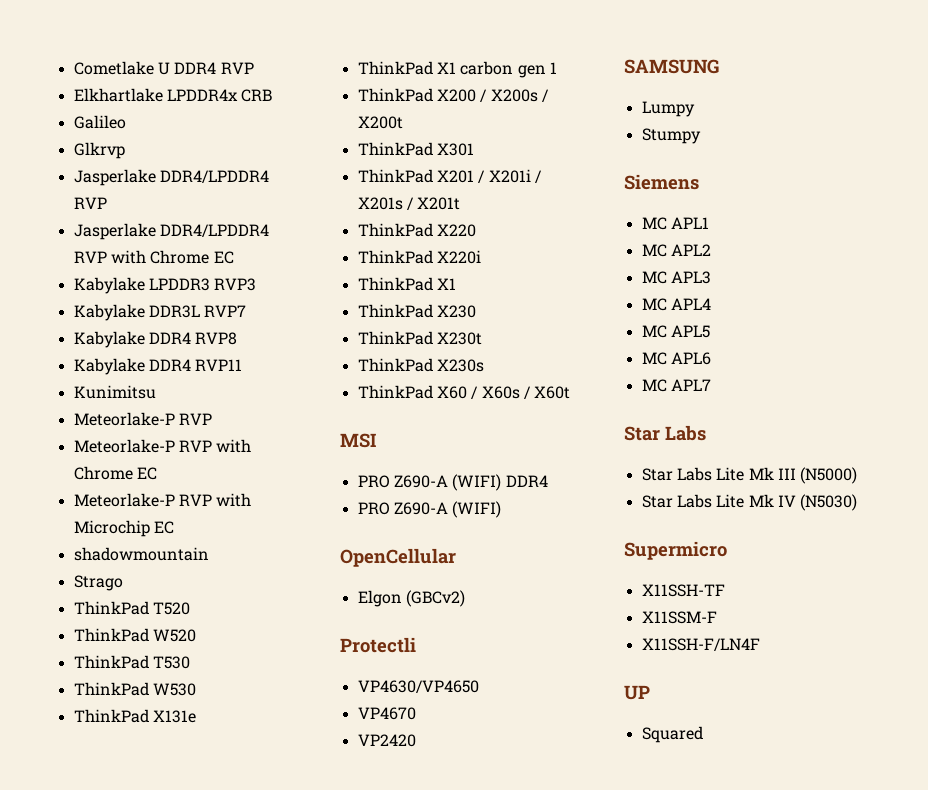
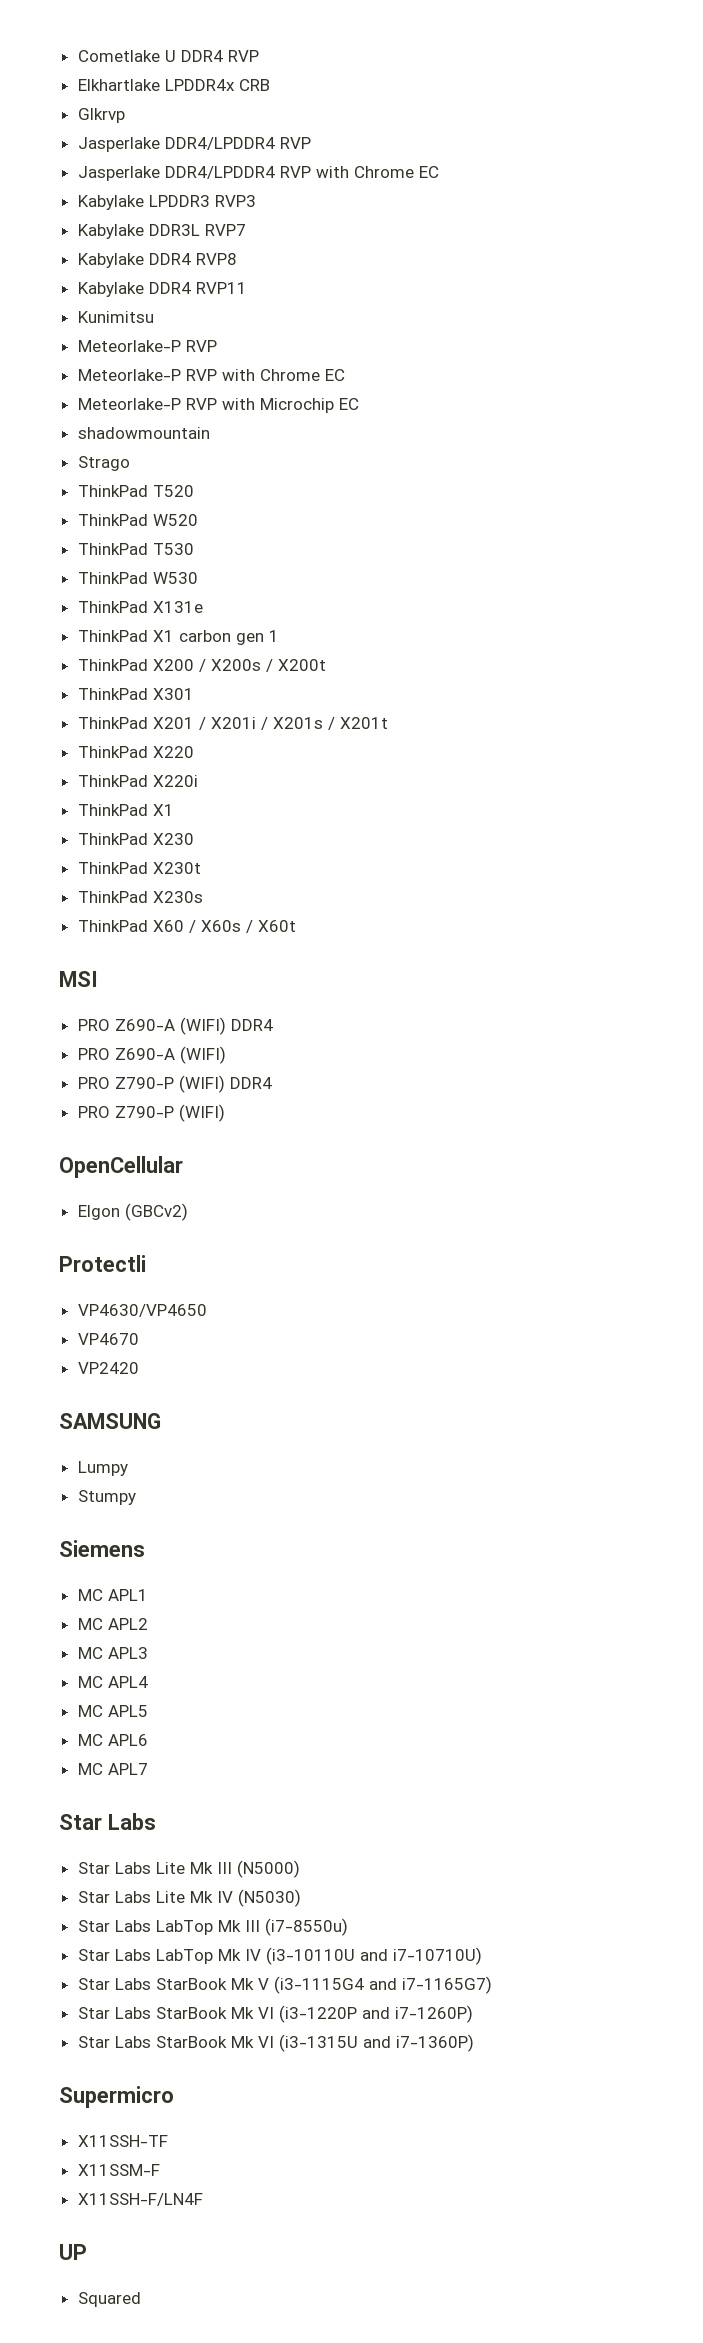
- Galileo
+ PRO Z790-P (WIFI) DDR4
+ PRO Z790-P (WIFI)
+ Star Labs LabTop Mk III (i7-8550u)
+ Star Labs LabTop Mk IV (i3-10110U and i7-10710U)
+ Star Labs StarBook Mk V (i3-1115G4 and i7-1165G7)
+ Star Labs StarBook Mk VI (i3-1220P and i7-1260P)
+ Star Labs StarBook Mk VI (i3-1315U and i7-1360P)

